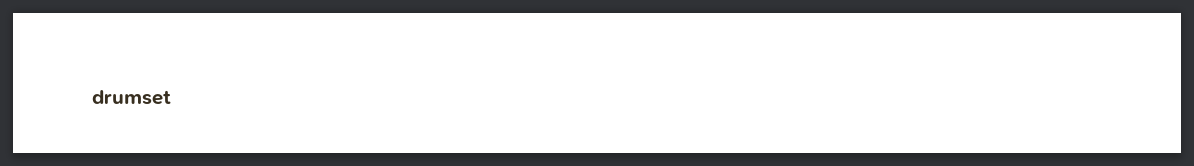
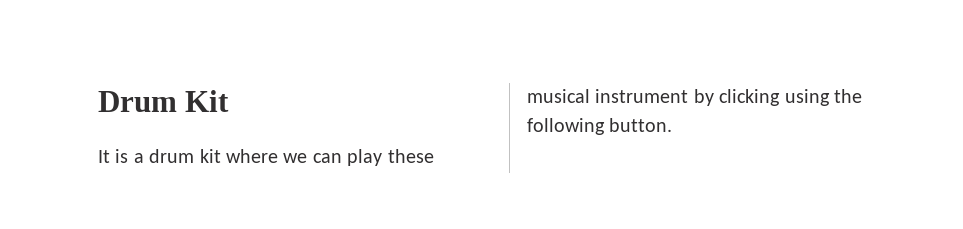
- drumset
+ Drum Kit
+ It is a drum kit where we can play these musical instrument by clicking using the following button.

